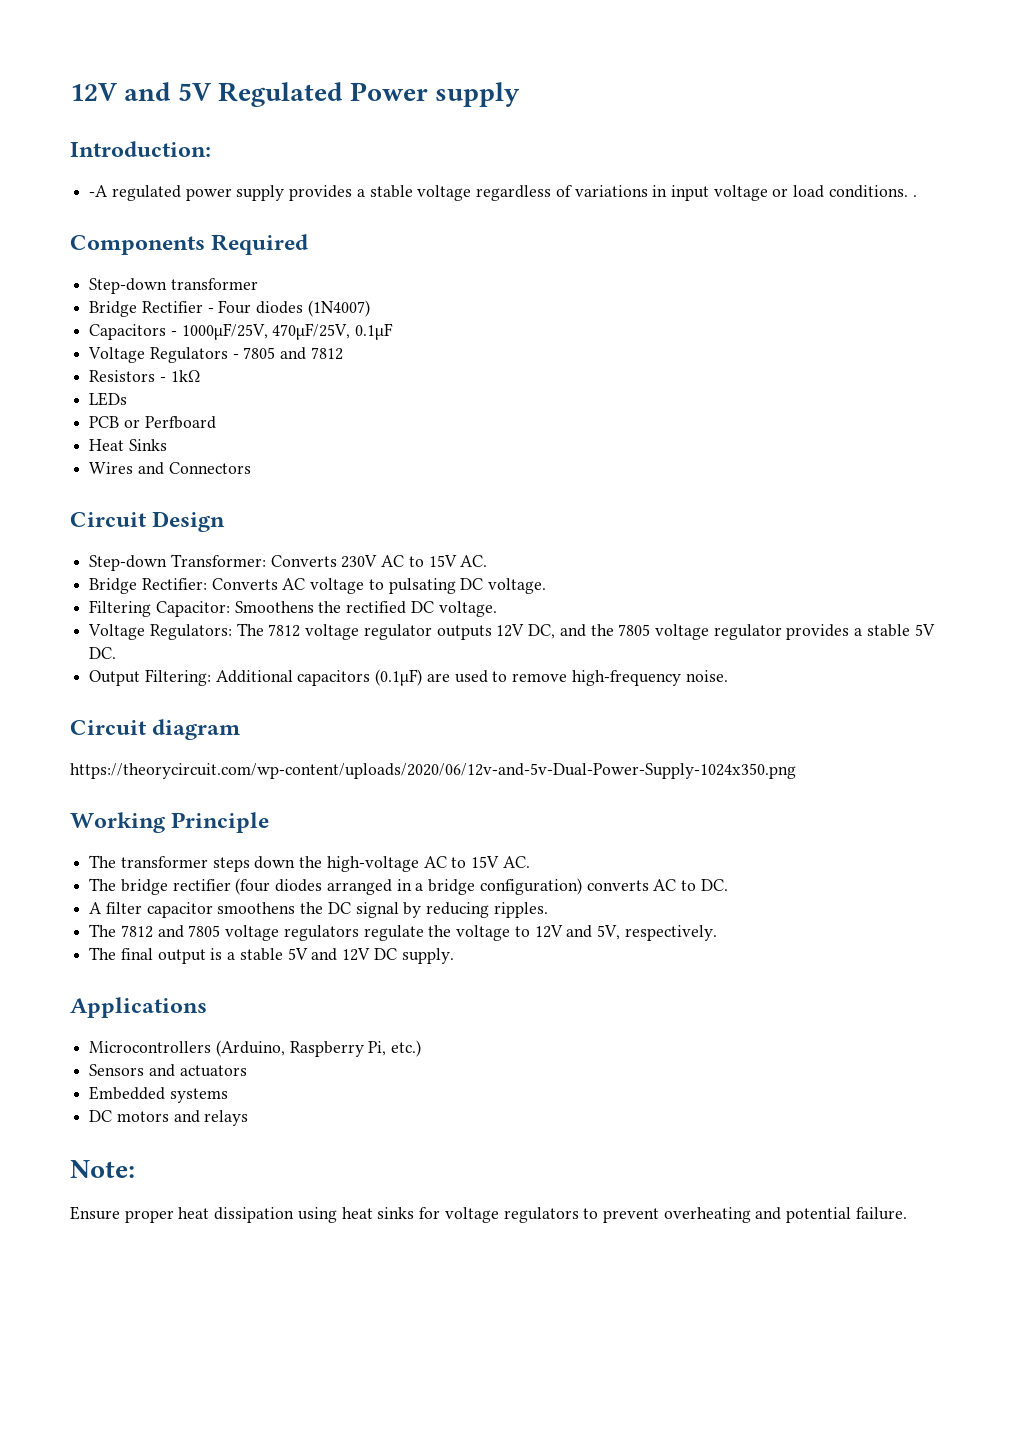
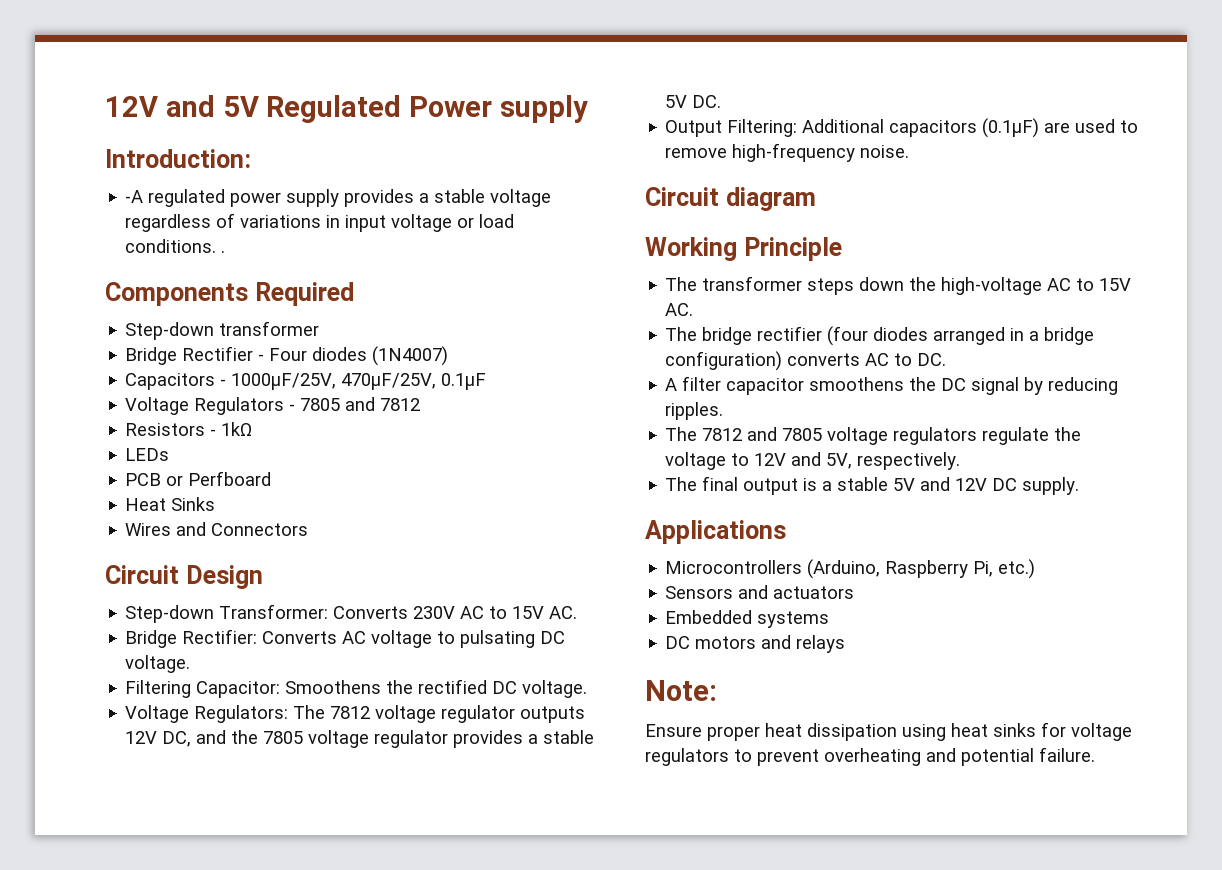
- https://theorycircuit.com/wp-content/uploads/2020/06/12v-and-5v-Dual-Power-Supply-1024x350.png

